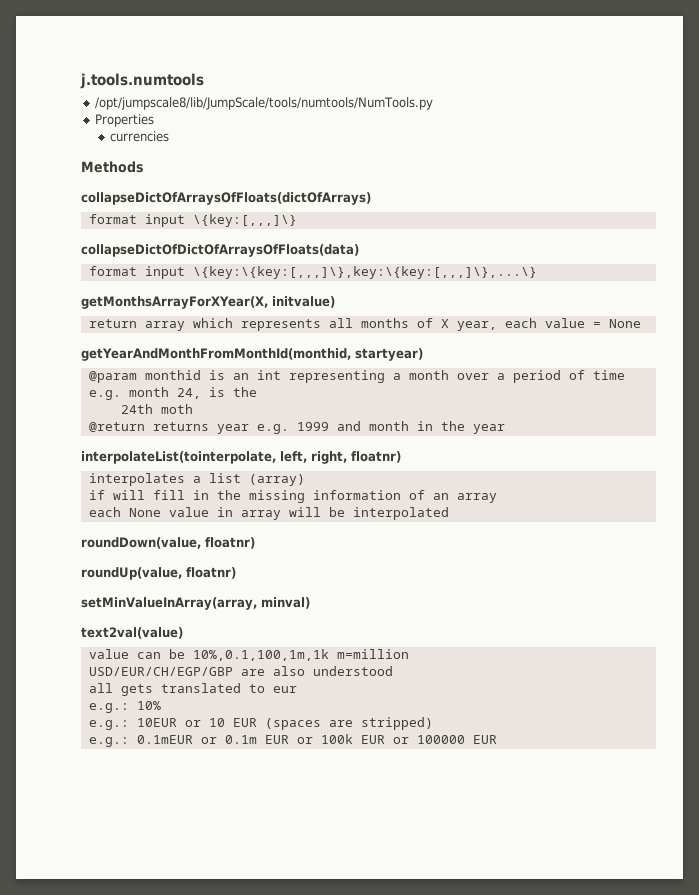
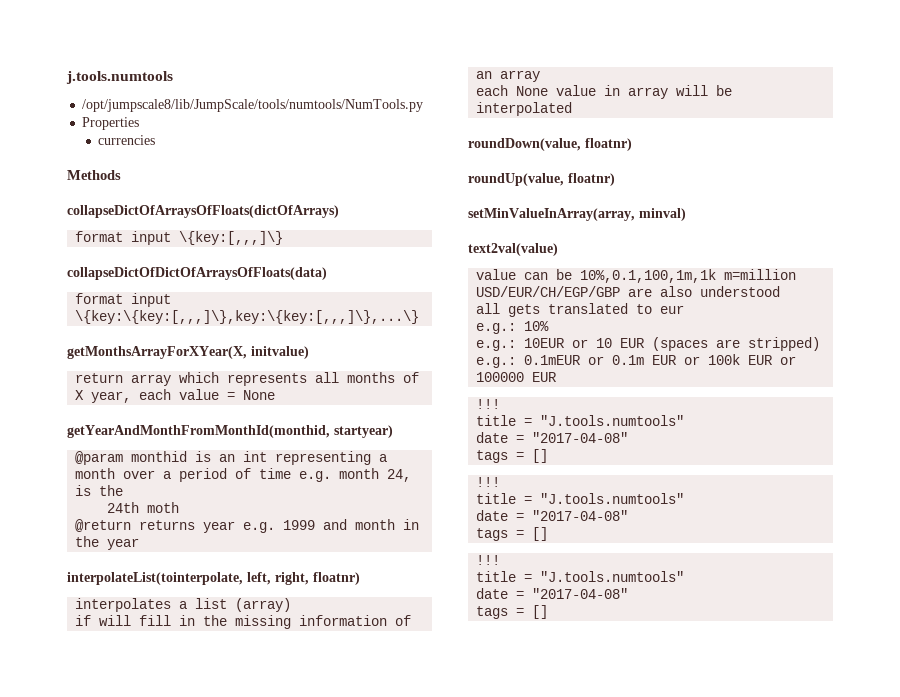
  e.g.: 0.1mEUR or 0.1m EUR or 100k EUR or 100000 EUR
+ !!!
+ title = "J.tools.numtools"
+ date = "2017-04-08"
+ tags = []
+ !!!
+ title = "J.tools.numtools"
+ date = "2017-04-08"
+ tags = []
+ !!!
+ title = "J.tools.numtools"
+ date = "2017-04-08"
+ tags = []

